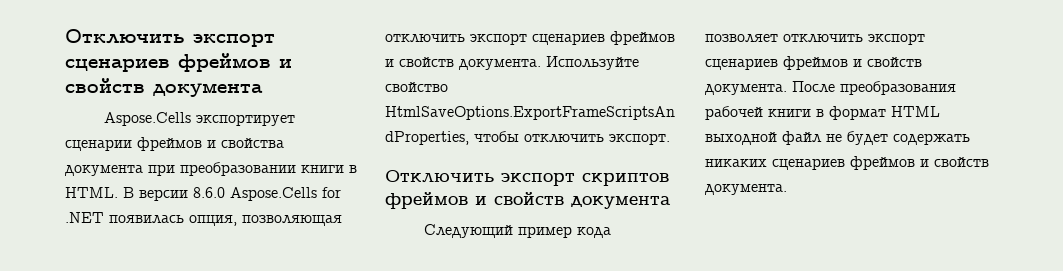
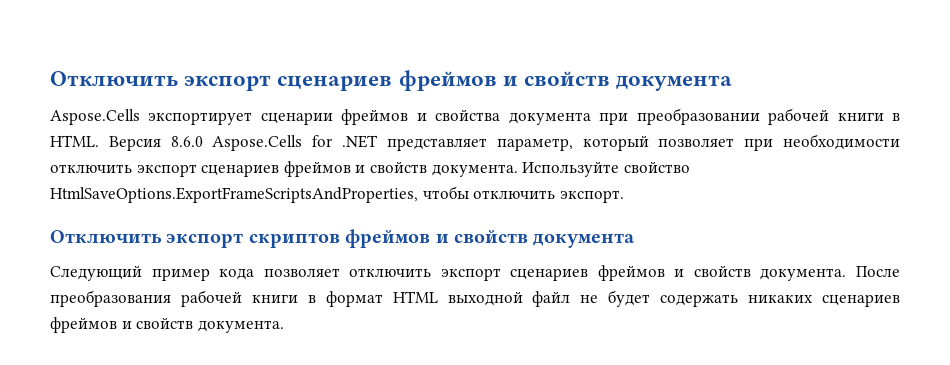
- Aspose.Cells экспортирует сценарии фреймов и свойства документа при преобразовании книги в HTML.
+ Aspose.Cells экспортирует сценарии фреймов и свойства документа при преобразовании рабочей книги в HTML.
- В версии 8.6.0 Aspose.Cells for .NET появилась опция, позволяющая отключить экспорт сценариев фреймов и свойств документа.
+ Версия 8.6.0 Aspose.Cells for .NET представляет параметр, который позволяет при необходимости отключить экспорт сценариев фреймов и свойств документа.

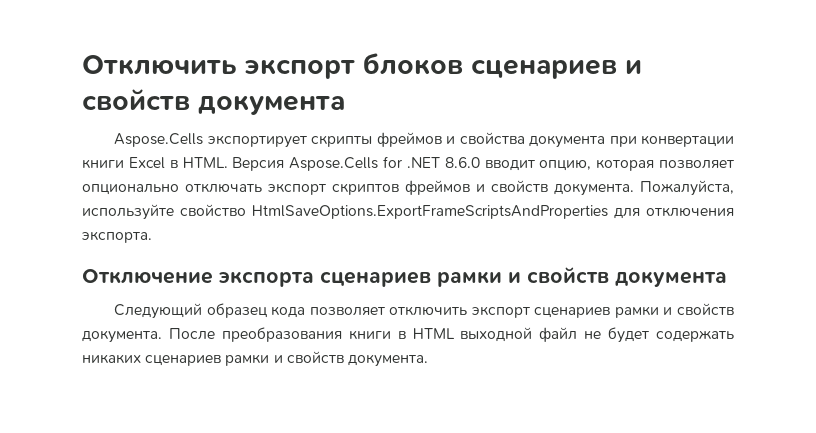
- Отключить экспорт сценариев фреймов и свойств документа
+ Отключить экспорт блоков сценариев и свойств документа
- Aspose.Cells экспортирует сценарии фреймов и свойства документа при преобразовании рабочей книги в HTML.
+ Aspose.Cells экспортирует скрипты фреймов и свойства документа при конвертации книги Excel в HTML.
- Версия 8.6.0 Aspose.Cells for .NET представляет параметр, который позволяет при необходимости отключить экспорт сценариев фреймов и свойств документа. Используйте свойство HtmlSaveOptions.ExportFrameScriptsAndProperties, чтобы отключить экспорт.
- Отключить экспорт скриптов фреймов и свойств документа
+ Версия Aspose.Cells for .NET 8.6.0 вводит опцию, которая позволяет опционально отключать экспорт скриптов фреймов и свойств документа. Пожалуйста, используйте свойство HtmlSaveOptions.ExportFrameScriptsAndProperties для отключения экспорта.
+ Отключение экспорта сценариев рамки и свойств документа
- Следующий пример кода позволяет отключить экспорт сценариев фреймов и свойств документа.
+ Следующий образец кода позволяет отключить экспорт сценариев рамки и свойств документа.
- После преобразования рабочей книги в формат HTML выходной файл не будет содержать никаких сценариев фреймов и свойств документа.
+ После преобразования книги в HTML выходной файл не будет содержать никаких сценариев рамки и свойств документа.

